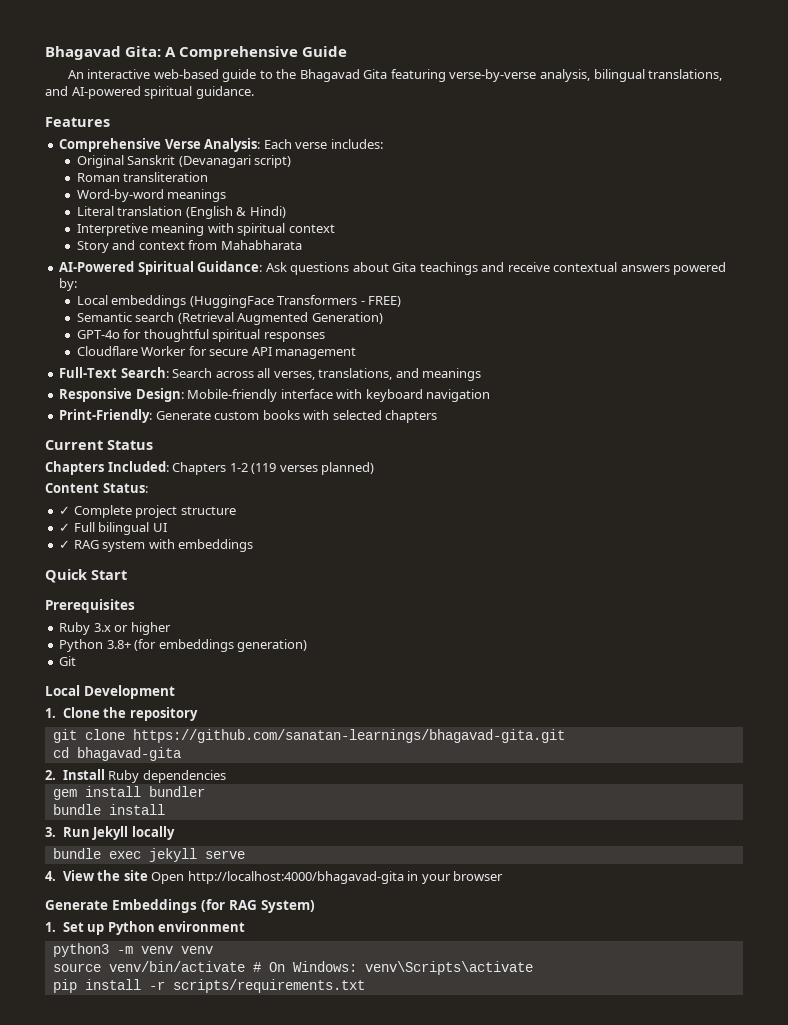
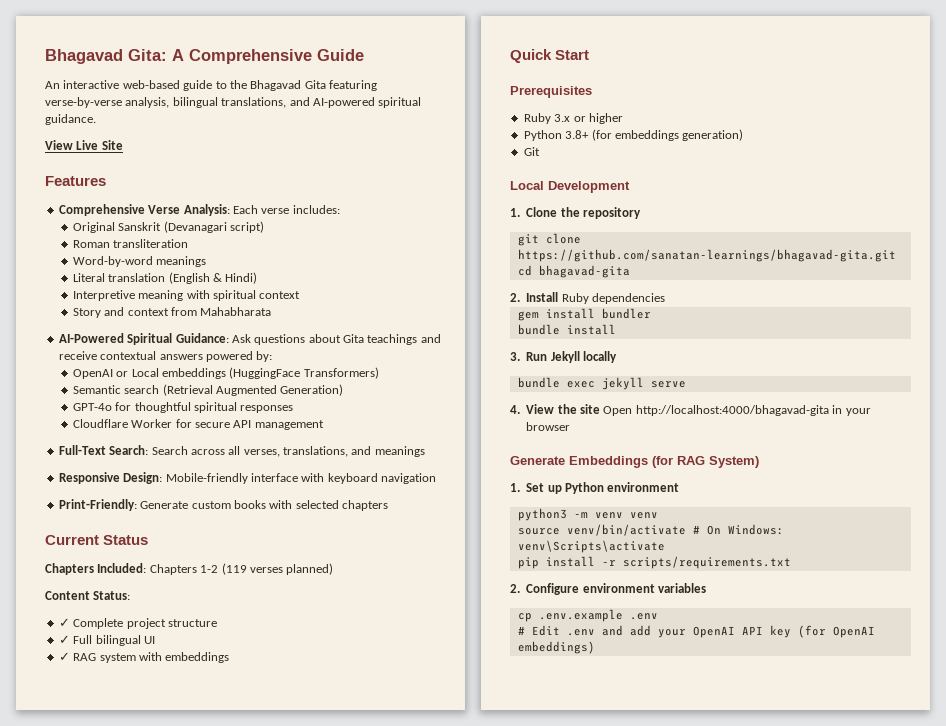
+ View Live Site
- Local embeddings (HuggingFace Transformers - FREE)
+ OpenAI or Local embeddings (HuggingFace Transformers)
+ 2. Configure environment variables
+ cp .env.example .env
+ # Edit .env and add your OpenAI API key (for OpenAI embeddings)

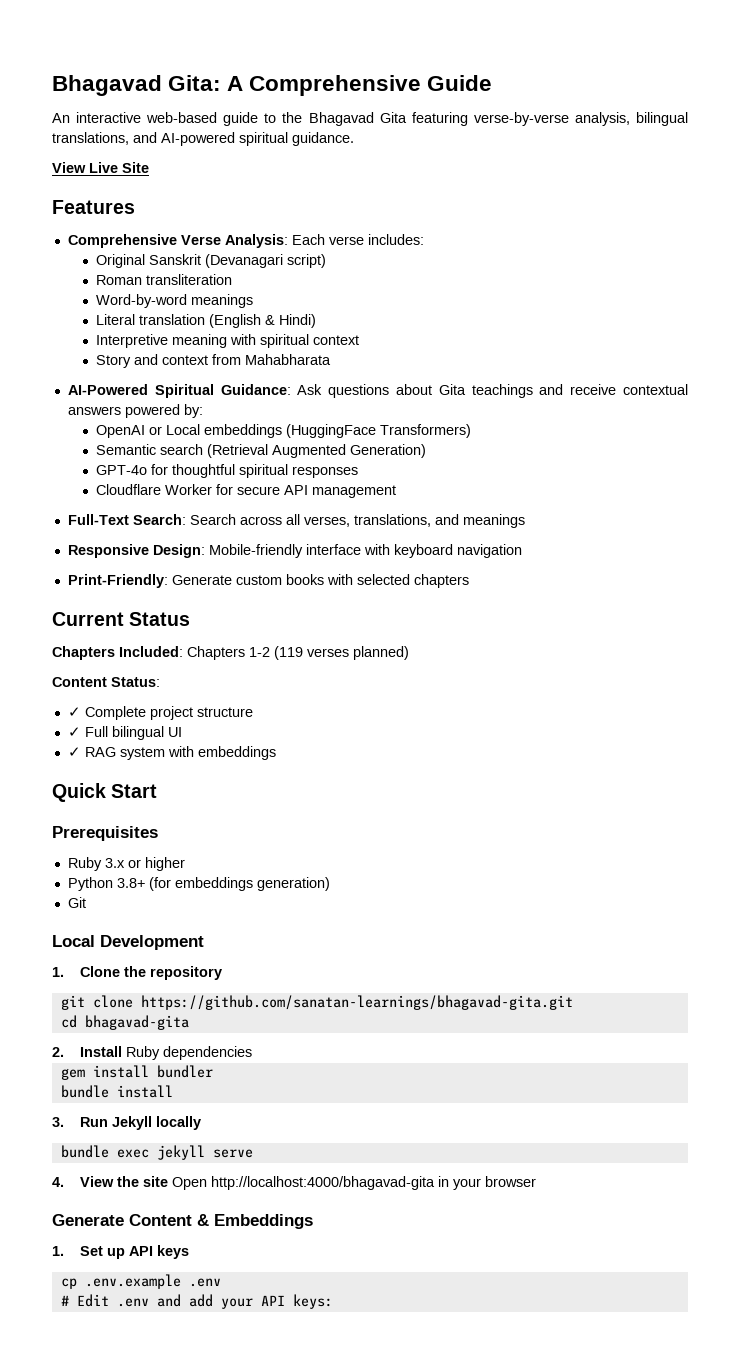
- Generate Embeddings (for RAG System)
+ Generate Content & Embeddings
- 1. Set up Python environment
- python3 -m venv venv
- source venv/bin/activate # On Windows: venv\Scripts\activate
- pip install -r scripts/requirements.txt
- 2. Configure environment variables
+ 1. Set up API keys
- # Edit .env and add your OpenAI API key (for OpenAI embeddings)
+ # Edit .env and add your API keys:

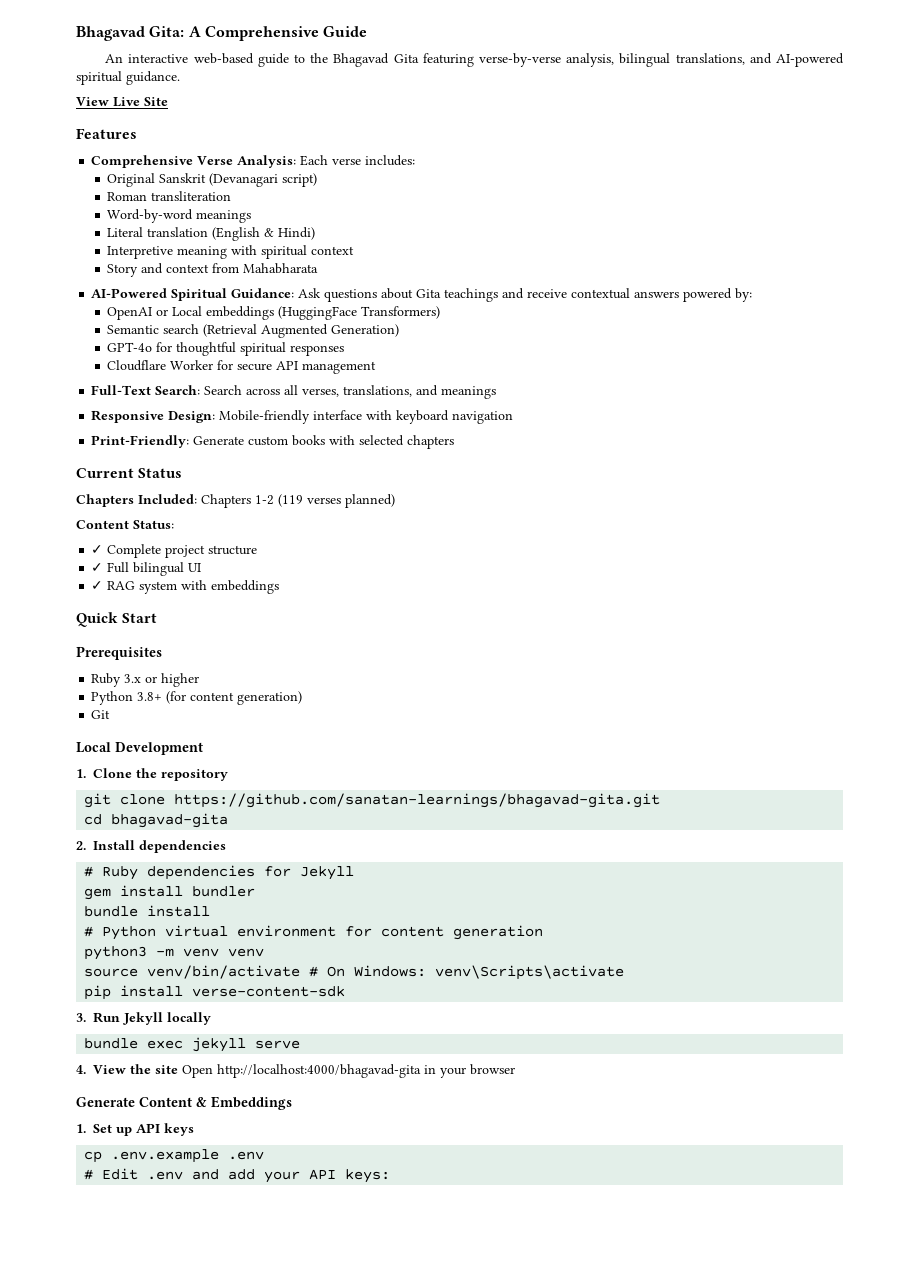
- Python 3.8+ (for embeddings generation)
+ Python 3.8+ (for content generation)
- 2. Install Ruby dependencies
+ 2. Install dependencies
+ # Ruby dependencies for Jekyll
+ # Python virtual environment for content generation
+ python3 -m venv venv
+ source venv/bin/activate # On Windows: venv\Scripts\activate
+ pip install verse-content-sdk

